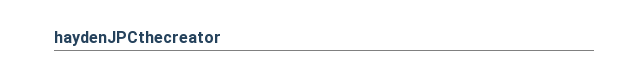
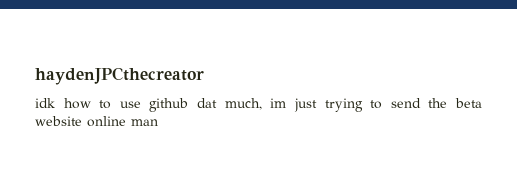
+ idk how to use github dat much, im just trying to send the beta website online man

